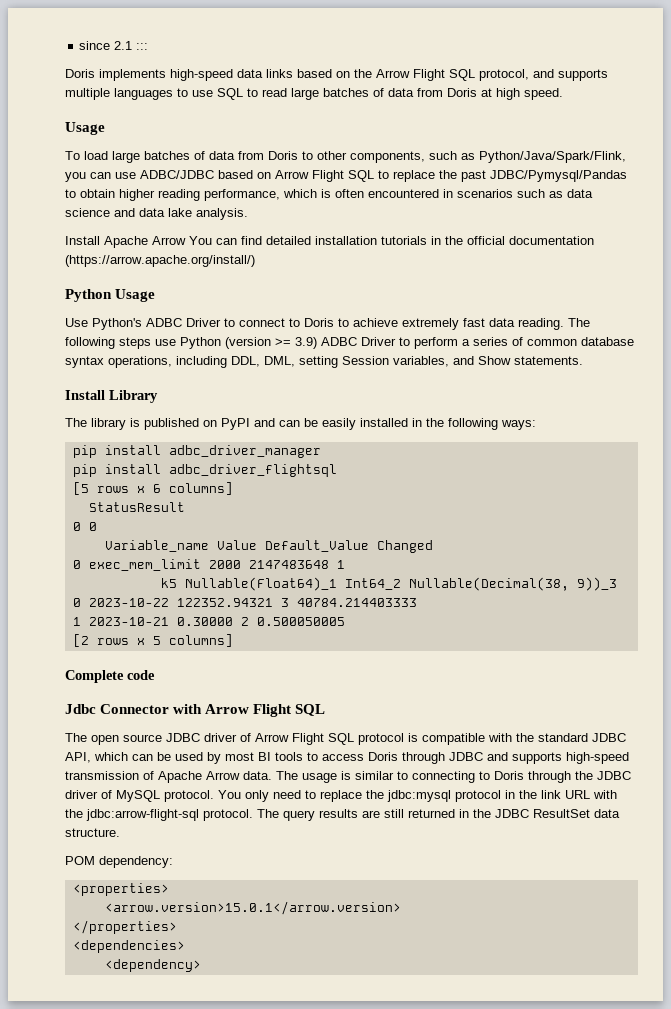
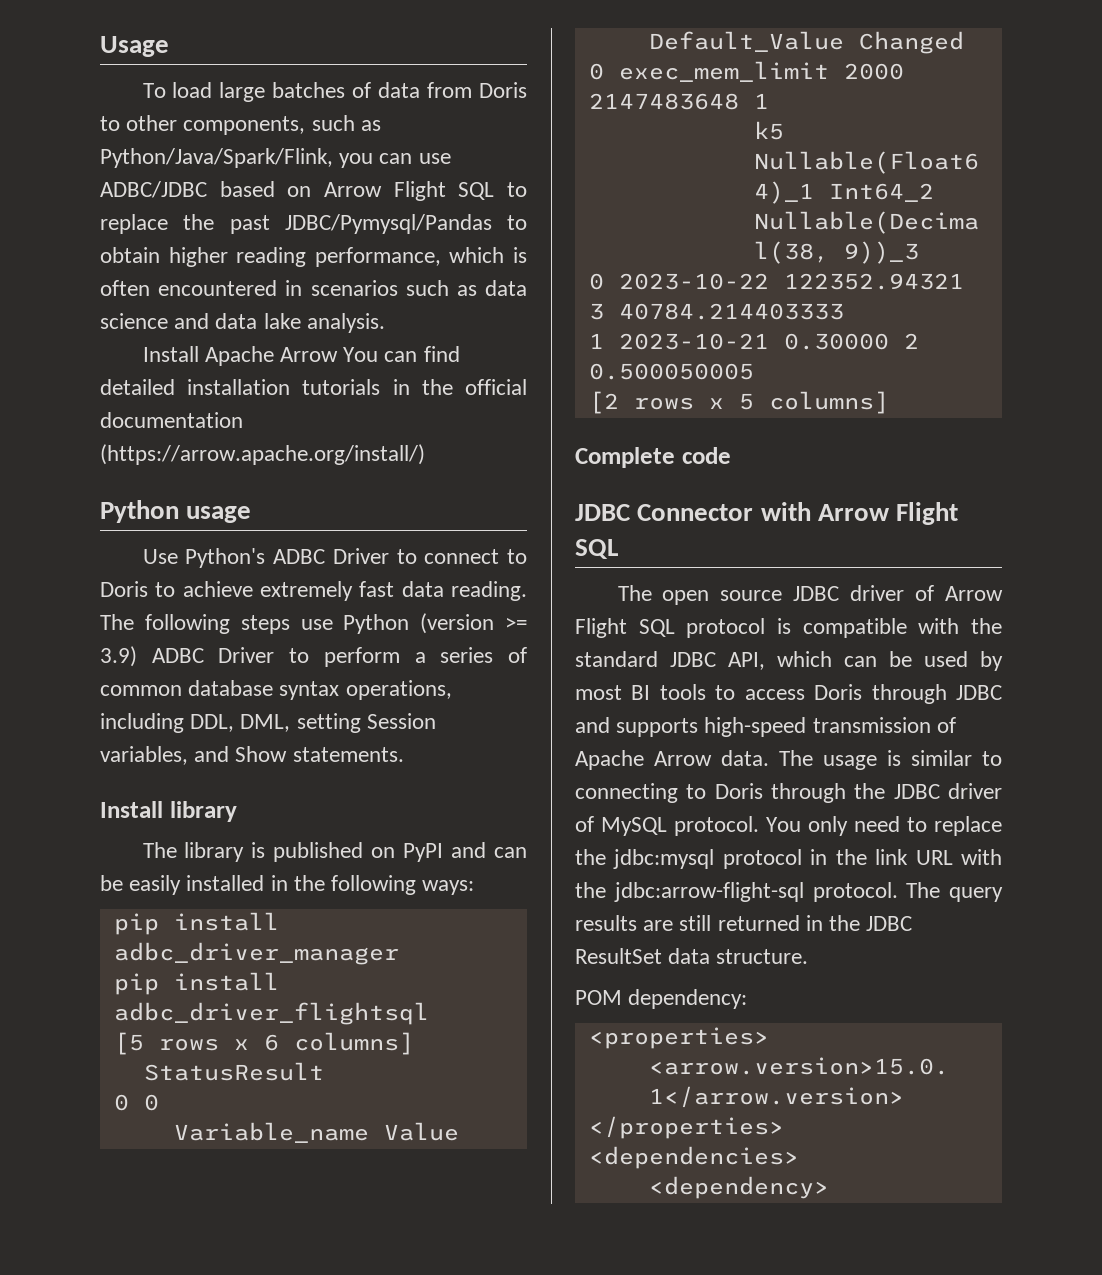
- since 2.1 :::
- Doris implements high-speed data links based on the Arrow Flight SQL protocol, and supports multiple languages to use SQL to read large batches of data from Doris at high speed.
- Python Usage
+ Python usage
- Install Library
+ Install library
- Jdbc Connector with Arrow Flight SQL
+ JDBC Connector with Arrow Flight SQL

